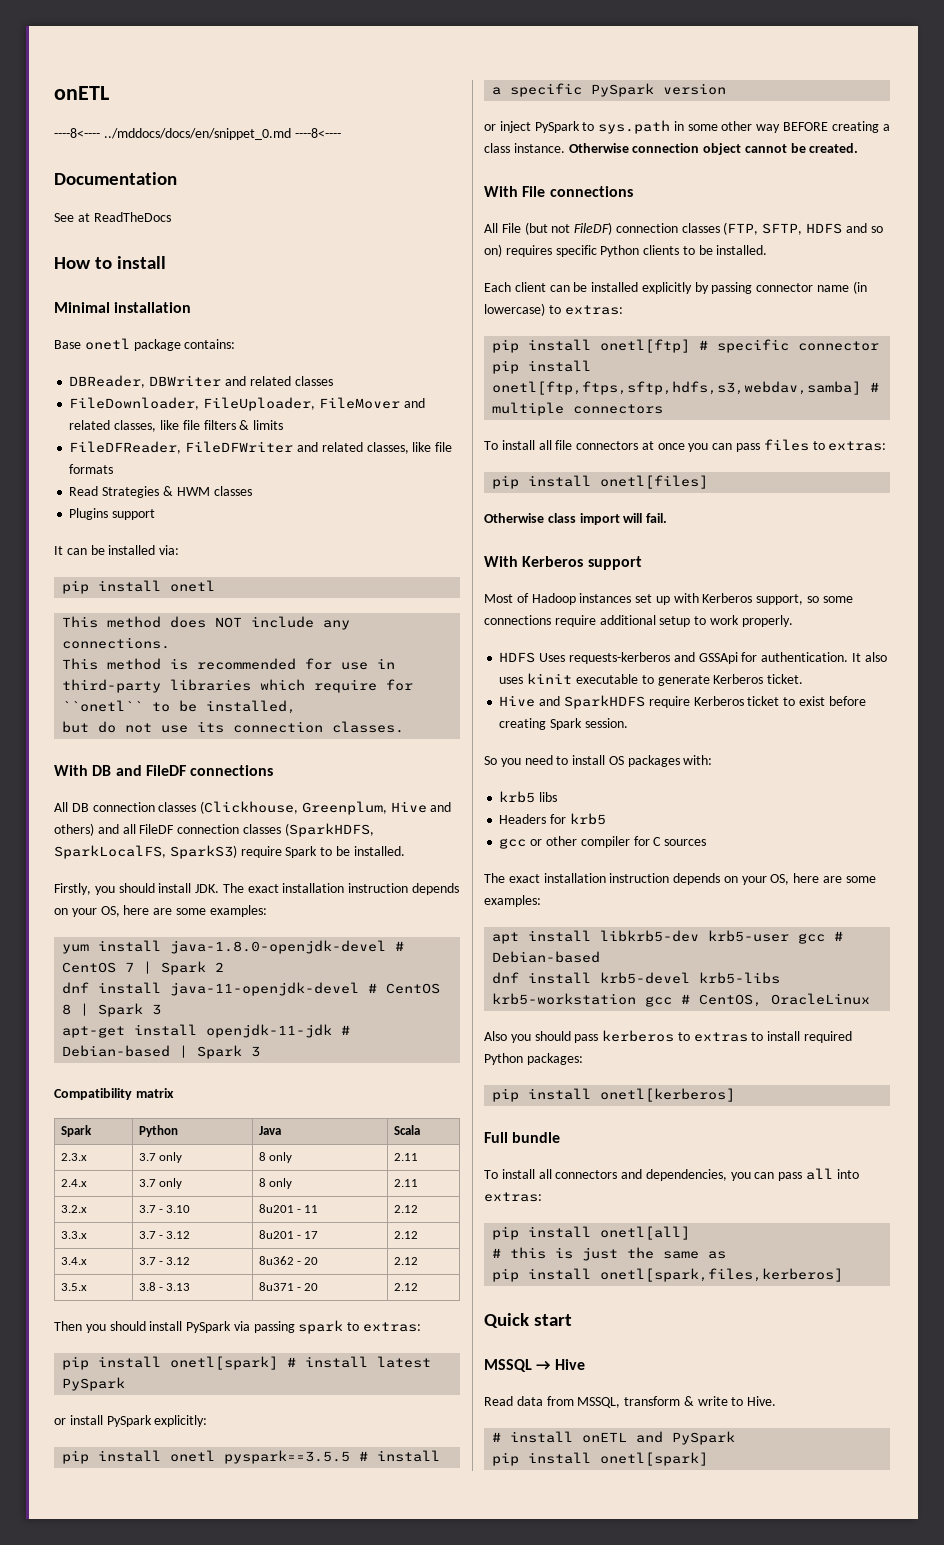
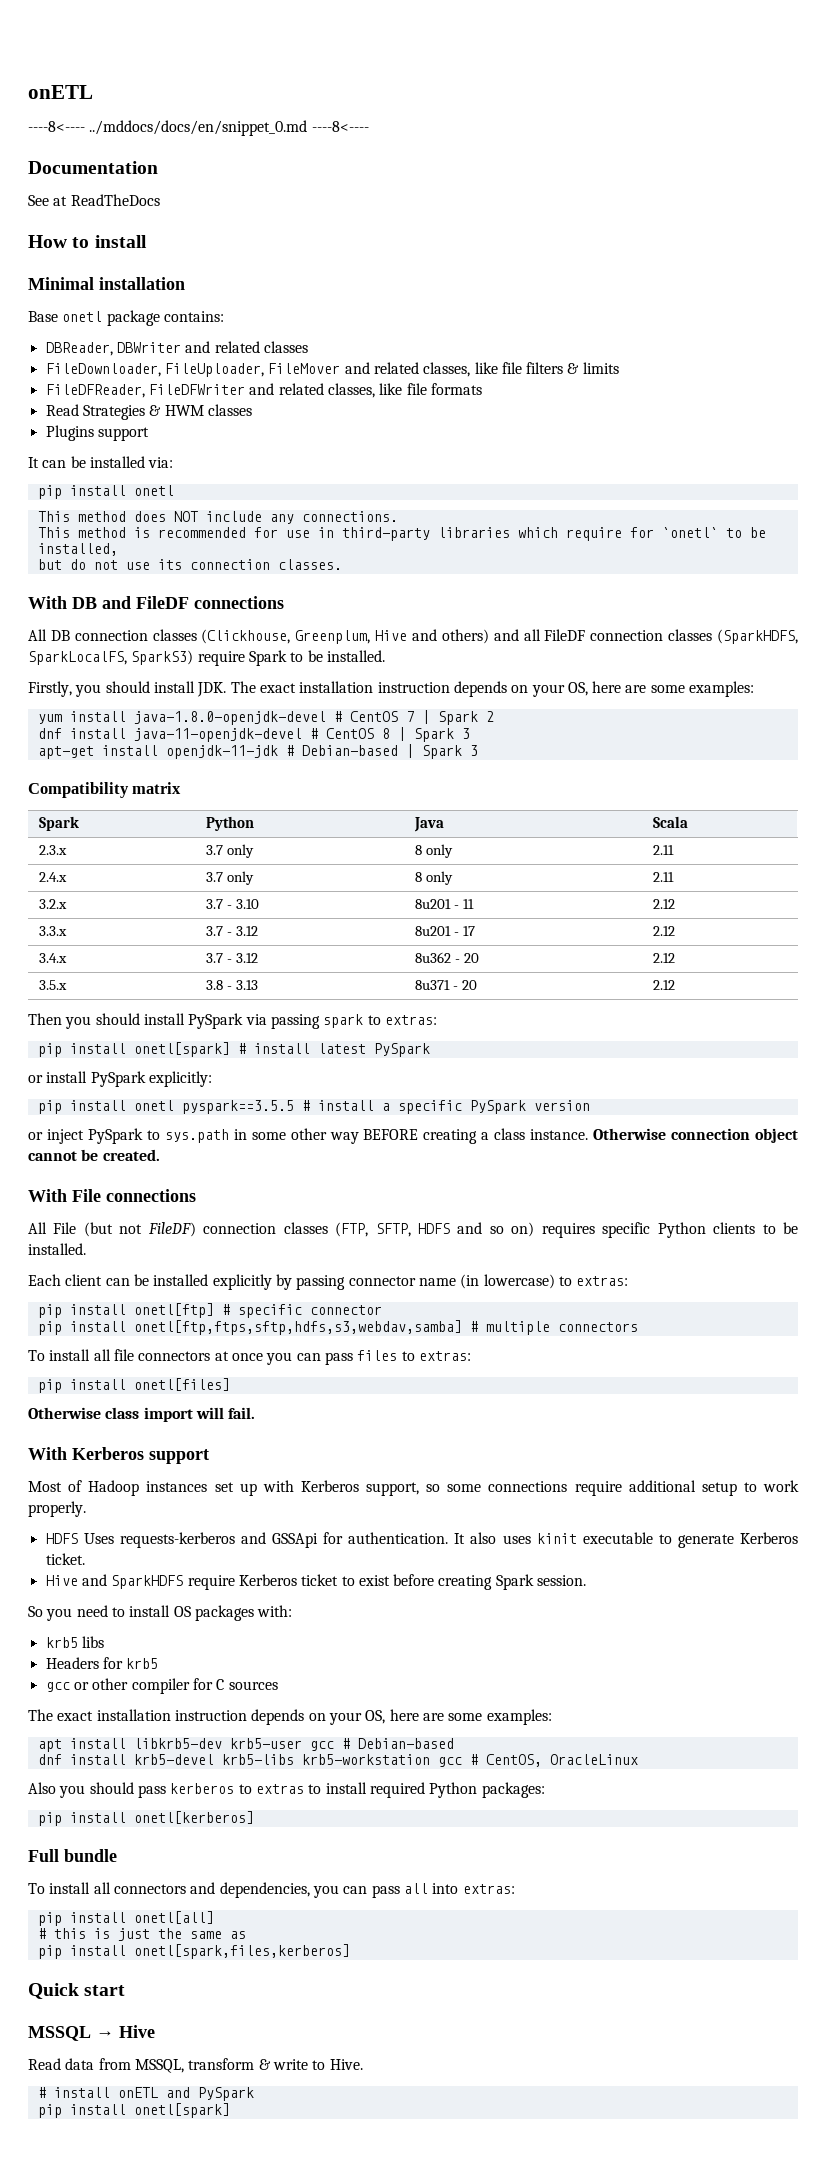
- This method is recommended for use in third-party libraries which require for ``onetl`` to be installed,
+ This method is recommended for use in third-party libraries which require for `onetl` to be installed,

